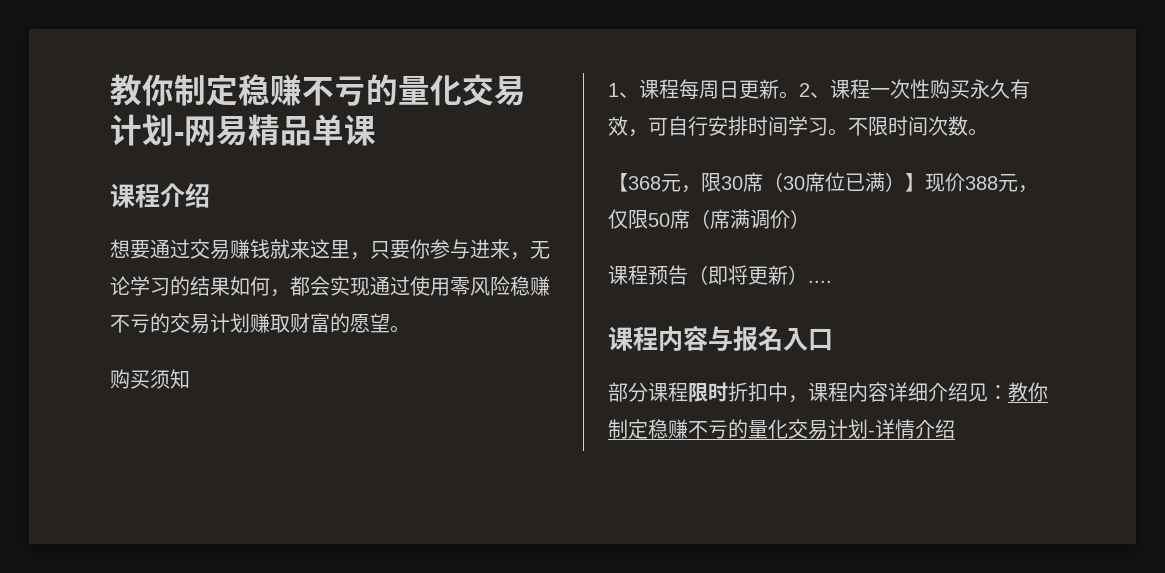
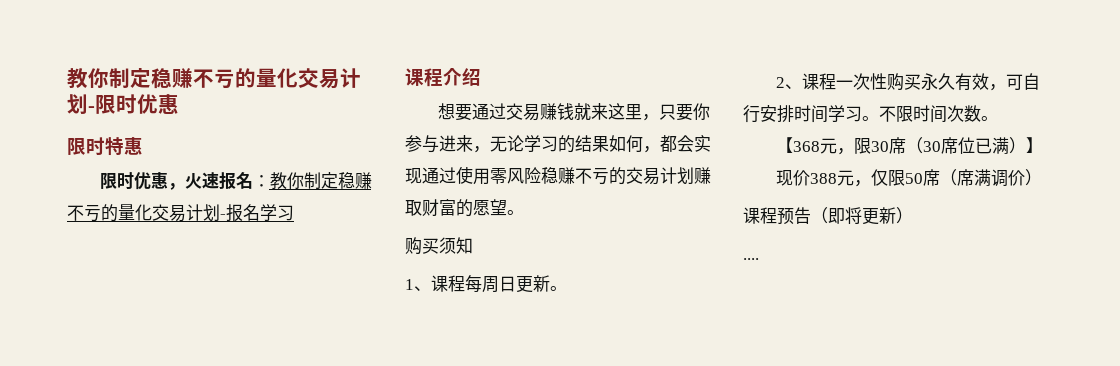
- 教你制定稳赚不亏的量化交易计划-网易精品单课
+ 教你制定稳赚不亏的量化交易计划-限时优惠
+ 限时特惠
+ 限时优惠，火速报名：教你制定稳赚不亏的量化交易计划-报名学习
- 1、课程每周日更新。2、课程一次性购买永久有效，可自行安排时间学习。
+ 1、课程每周日更新。
+ 2、课程一次性购买永久有效，可自行安排时间学习。
- 【368元，限30席（30席位已满）】现价388元，仅限50席（席满调价）
+ 【368元，限30席（30席位已满）】
+ 现价388元，仅限50席（席满调价）
- 课程预告（即将更新）....
+ 课程预告（即将更新）
+ ....
- 课程内容与报名入口
- 部分课程限时折扣中，课程内容详细介绍见：教你制定稳赚不亏的量化交易计划-详情介绍

